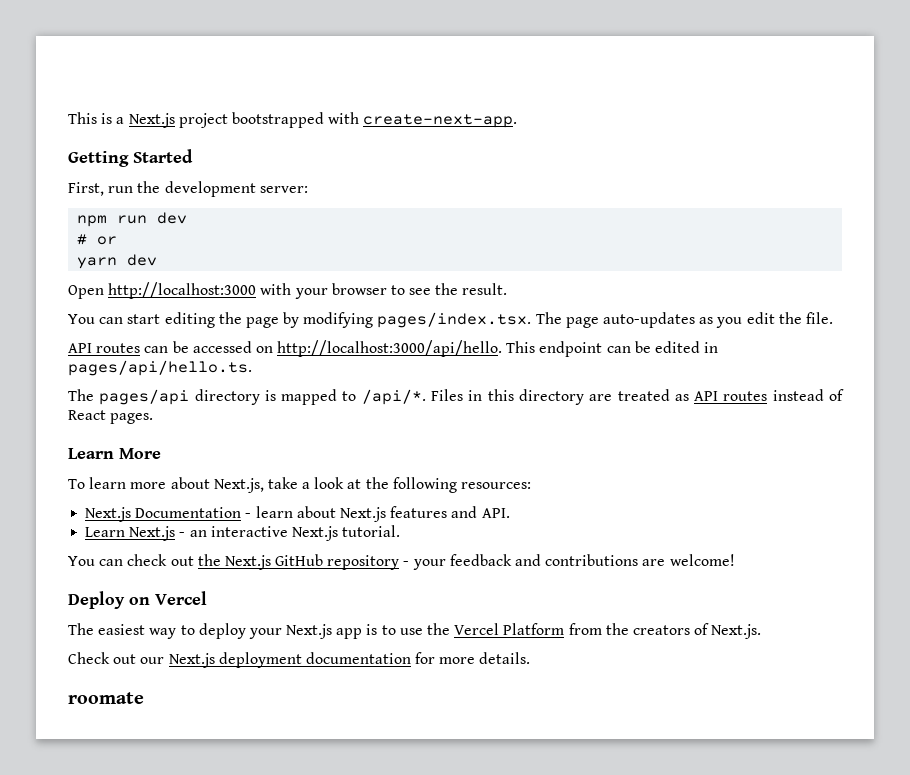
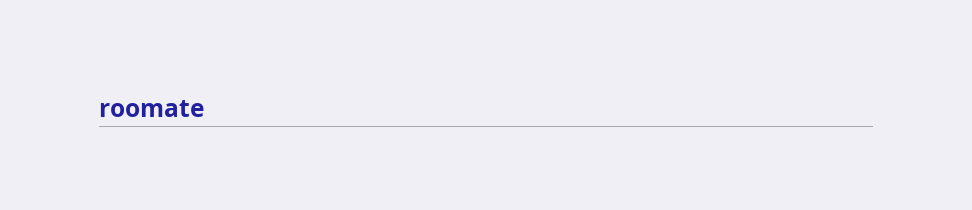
- This is a Next.js project bootstrapped with create-next-app.
- Getting Started
- First, run the development server:
- npm run dev
- # or
- yarn dev
- Open http://localhost:3000 with your browser to see the result.
- You can start editing the page by modifying pages/index.tsx. The page auto-updates as you edit the file.
- API routes can be accessed on http://localhost:3000/api/hello. This endpoint can be edited in pages/api/hello.ts.
- The pages/api directory is mapped to /api/*. Files in this directory are treated as API routes instead of React pages.
- Learn More
- To learn more about Next.js, take a look at the following resources:
- Next.js Documentation - learn about Next.js features and API.
- Learn Next.js - an interactive Next.js tutorial.
- You can check out the Next.js GitHub repository - your feedback and contributions are welcome!
- Deploy on Vercel
- The easiest way to deploy your Next.js app is to use the Vercel Platform from the creators of Next.js.
- Check out our Next.js deployment documentation for more details.

